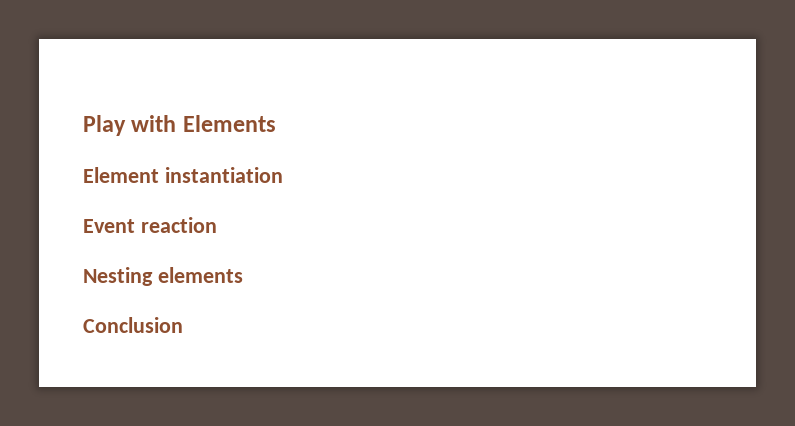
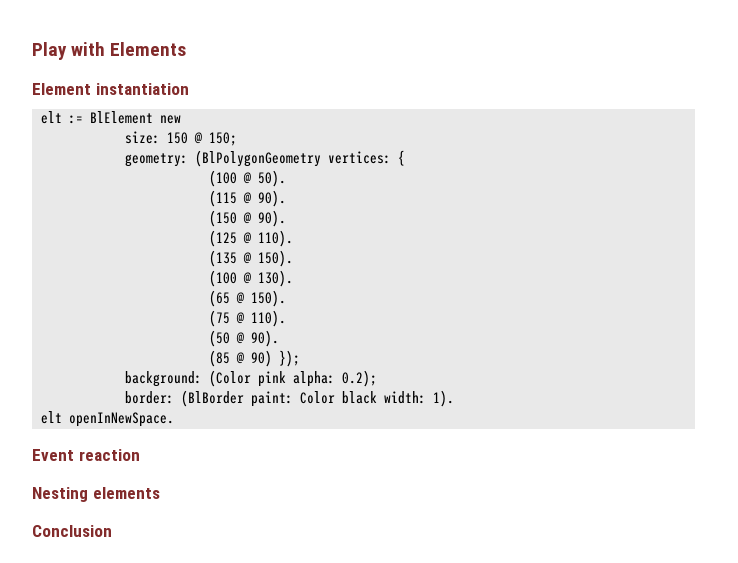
+ elt := BlElement new
+ size: 150 @ 150;
+ geometry: (BlPolygonGeometry vertices: {
+ (100 @ 50).
+ (115 @ 90).
+ (150 @ 90).
+ (125 @ 110).
+ (135 @ 150).
+ (100 @ 130).
+ (65 @ 150).
+ (75 @ 110).
+ (50 @ 90).
+ (85 @ 90) });
+ background: (Color pink alpha: 0.2);
+ border: (BlBorder paint: Color black width: 1).
+ elt openInNewSpace.

